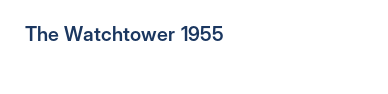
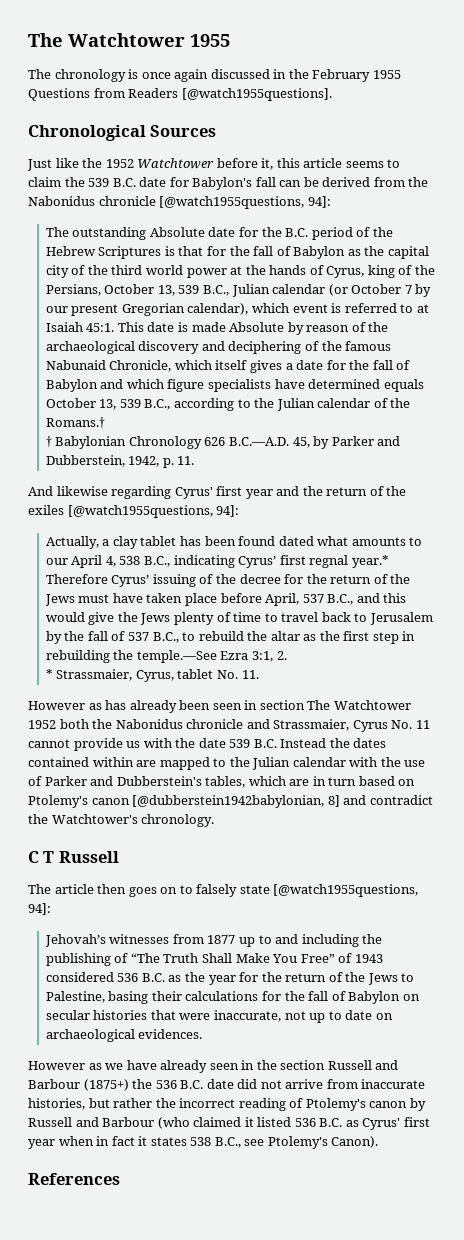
+ The chronology is once again discussed in the February 1955 Questions from Readers [@watch1955questions].
+ Chronological Sources
+ Just like the 1952 Watchtower before it, this article seems to claim the 539 B.C. date for Babylon's fall can be derived from the Nabonidus chronicle [@watch1955questions, 94]:
+ The outstanding Absolute date for the B.C. period of the Hebrew Scriptures is that for the fall of Babylon as the capital city of the third world power at the hands of Cyrus, king of the Persians, October 13, 539 B.C., Julian calendar (or October 7 by our present Gregorian calendar), which event is referred to at Isaiah 45:1. This date is made Absolute by reason of the archaeological discovery and deciphering of the famous Nabunaid Chronicle, which itself gives a date for the fall of Babylon and which figure specialists have determined equals October 13, 539 B.C., according to the Julian calendar of the Romans.†
+ † Babylonian Chronology 626 B.C.—A.D. 45, by Parker and Dubberstein, 1942, p. 11.
+ And likewise regarding Cyrus' first year and the return of the exiles [@watch1955questions, 94]:
+ Actually, a clay tablet has been found dated what amounts to our April 4, 538 B.C., indicating Cyrus’ first regnal year.* Therefore Cyrus’ issuing of the decree for the return of the Jews must have taken place before April, 537 B.C., and this would give the Jews plenty of time to travel back to Jerusalem by the fall of 537 B.C., to rebuild the altar as the first step in rebuilding the temple.—See Ezra 3:1, 2.
+ * Strassmaier, Cyrus, tablet No. 11.
+ However as has already been seen in section The Watchtower 1952 both the Nabonidus chronicle and Strassmaier, Cyrus No. 11 cannot provide us with the date 539 B.C. Instead the dates contained within are mapped to the Julian calendar with the use of Parker and Dubberstein's tables, which are in turn based on Ptolemy's canon [@dubberstein1942babylonian, 8] and contradict the Watchtower's chronology.
+ C T Russell
+ The article then goes on to falsely state [@watch1955questions, 94]:
+ Jehovah’s witnesses from 1877 up to and including the publishing of “The Truth Shall Make You Free” of 1943 considered 536 B.C. as the year for the return of the Jews to Palestine, basing their calculations for the fall of Babylon on secular histories that were inaccurate, not up to date on archaeological evidences.
+ However as we have already seen in the section Russell and Barbour (1875+) the 536 B.C. date did not arrive from inaccurate histories, but rather the incorrect reading of Ptolemy's canon by Russell and Barbour (who claimed it listed 536 B.C. as Cyrus' first year when in fact it states 538 B.C., see Ptolemy's Canon).
+ References

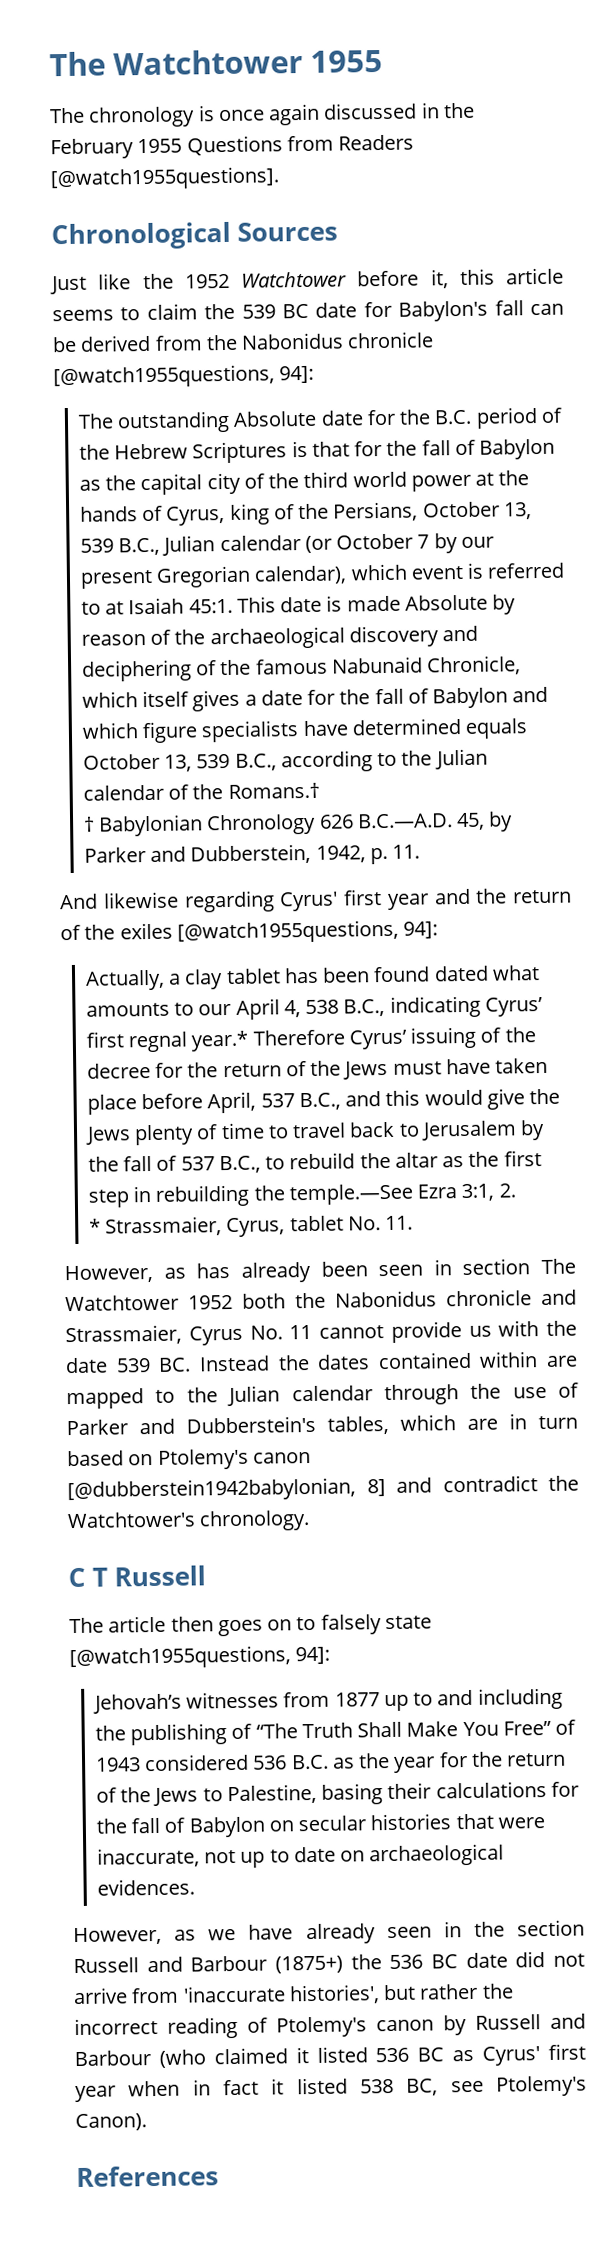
- Just like the 1952 Watchtower before it, this article seems to claim the 539 B.C. date for Babylon's fall can be derived from the Nabonidus chronicle [@watch1955questions, 94]:
+ Just like the 1952 Watchtower before it, this article seems to claim the 539 BC date for Babylon's fall can be derived from the Nabonidus chronicle [@watch1955questions, 94]:
- However as has already been seen in section The Watchtower 1952 both the Nabonidus chronicle and Strassmaier, Cyrus No. 11 cannot provide us with the date 539 B.C. Instead the dates contained within are mapped to the Julian calendar with the use of Parker and Dubberstein's tables, which are in turn based on Ptolemy's canon [@dubberstein1942babylonian, 8] and contradict the Watchtower's chronology.
+ However, as has already been seen in section The Watchtower 1952 both the Nabonidus chronicle and Strassmaier, Cyrus No. 11 cannot provide us with the date 539 BC. Instead the dates contained within are mapped to the Julian calendar through the use of Parker and Dubberstein's tables, which are in turn based on Ptolemy's canon [@dubberstein1942babylonian, 8] and contradict the Watchtower's chronology.
- However as we have already seen in the section Russell and Barbour (1875+) the 536 B.C. date did not arrive from inaccurate histories, but rather the incorrect reading of Ptolemy's canon by Russell and Barbour (who claimed it listed 536 B.C. as Cyrus' first year when in fact it states 538 B.C., see Ptolemy's Canon).
+ However, as we have already seen in the section Russell and Barbour (1875+) the 536 BC date did not arrive from 'inaccurate histories', but rather the incorrect reading of Ptolemy's canon by Russell and Barbour (who claimed it listed 536 BC as Cyrus' first year when in fact it listed 538 BC, see Ptolemy's Canon).

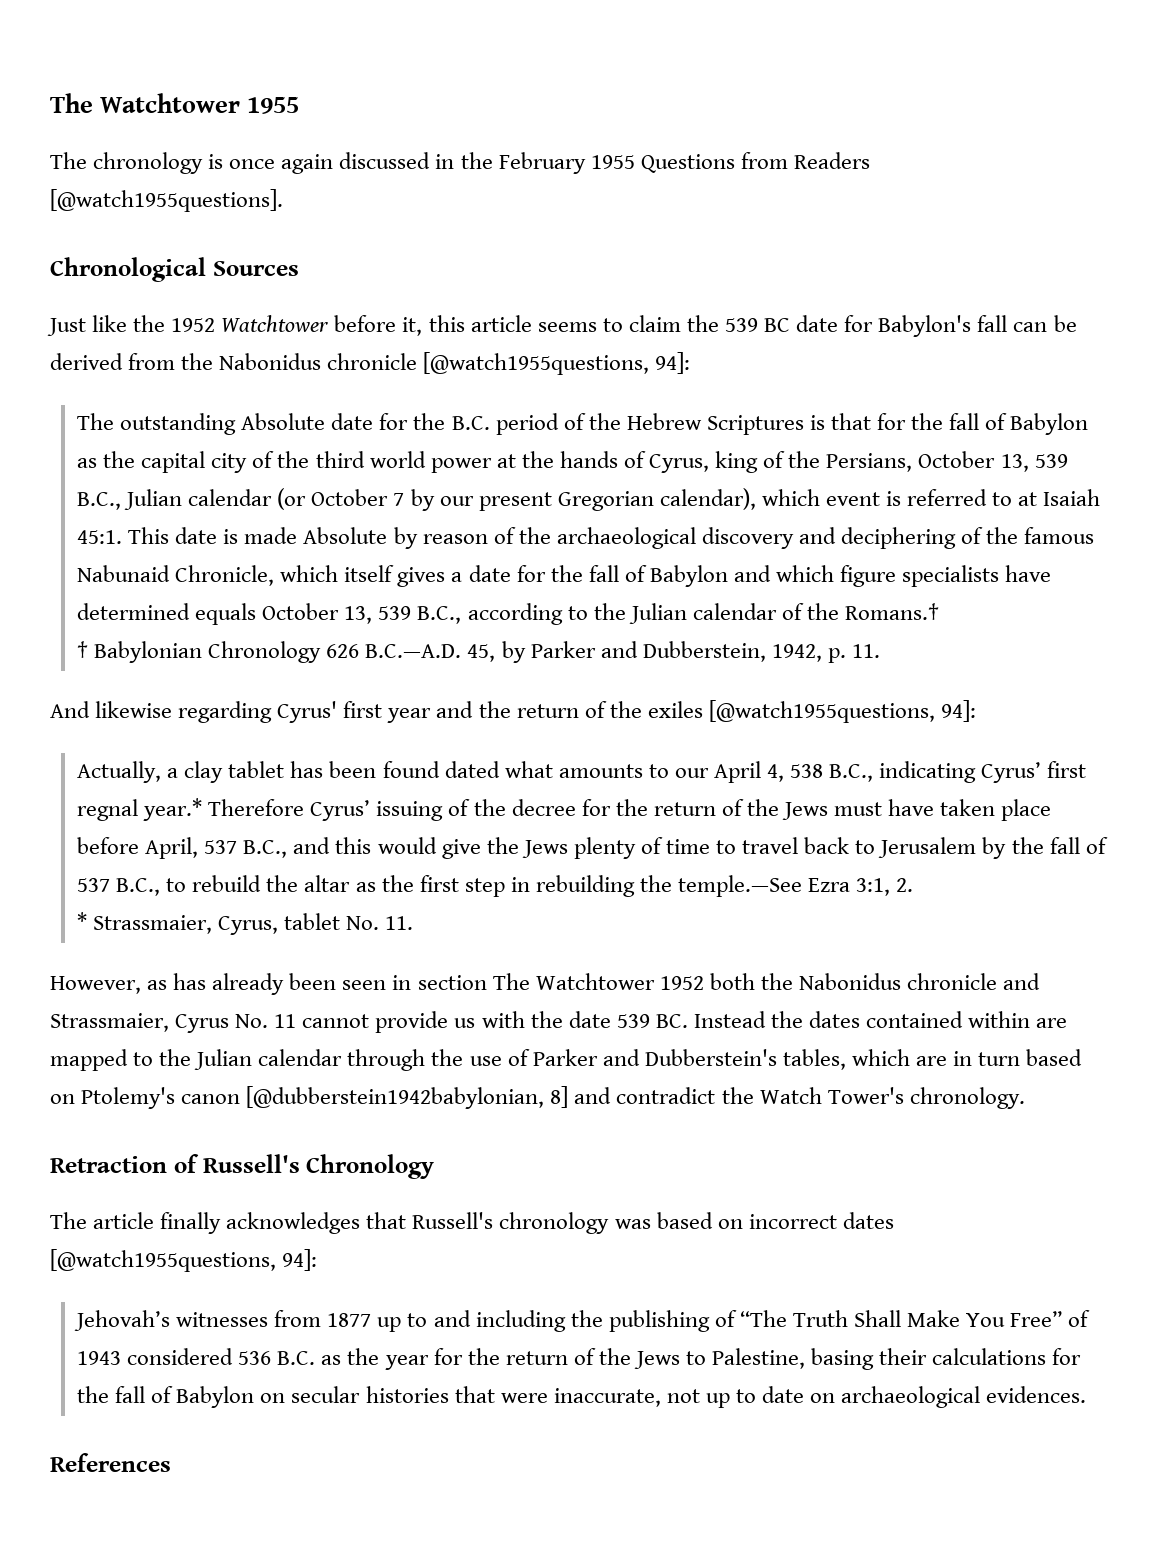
- However, as has already been seen in section The Watchtower 1952 both the Nabonidus chronicle and Strassmaier, Cyrus No. 11 cannot provide us with the date 539 BC. Instead the dates contained within are mapped to the Julian calendar through the use of Parker and Dubberstein's tables, which are in turn based on Ptolemy's canon [@dubberstein1942babylonian, 8] and contradict the Watchtower's chronology.
+ However, as has already been seen in section The Watchtower 1952 both the Nabonidus chronicle and Strassmaier, Cyrus No. 11 cannot provide us with the date 539 BC. Instead the dates contained within are mapped to the Julian calendar through the use of Parker and Dubberstein's tables, which are in turn based on Ptolemy's canon [@dubberstein1942babylonian, 8] and contradict the Watch Tower's chronology.
- C T Russell
- The article then goes on to falsely state [@watch1955questions, 94]:
+ Retraction of Russell's Chronology
+ The article finally acknowledges that Russell's chronology was based on incorrect dates [@watch1955questions, 94]:
- However, as we have already seen in the section Russell and Barbour (1875+) the 536 BC date did not arrive from 'inaccurate histories', but rather the incorrect reading of Ptolemy's canon by Russell and Barbour (who claimed it listed 536 BC as Cyrus' first year when in fact it listed 538 BC, see Ptolemy's Canon).

